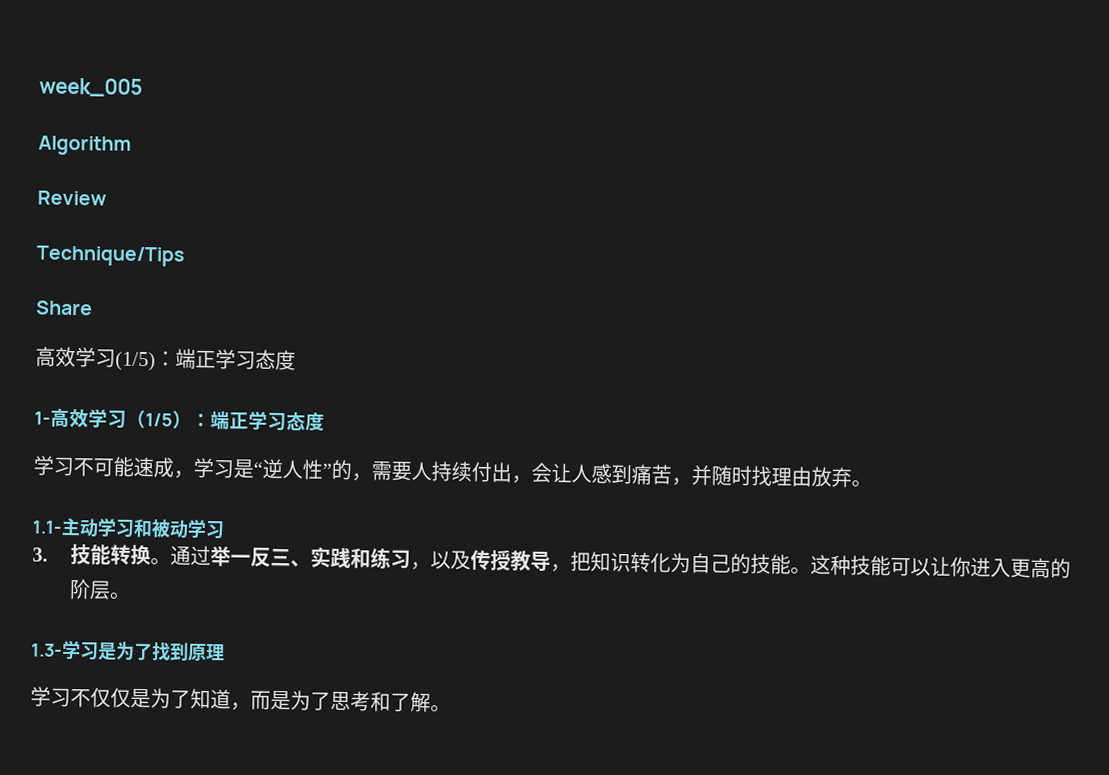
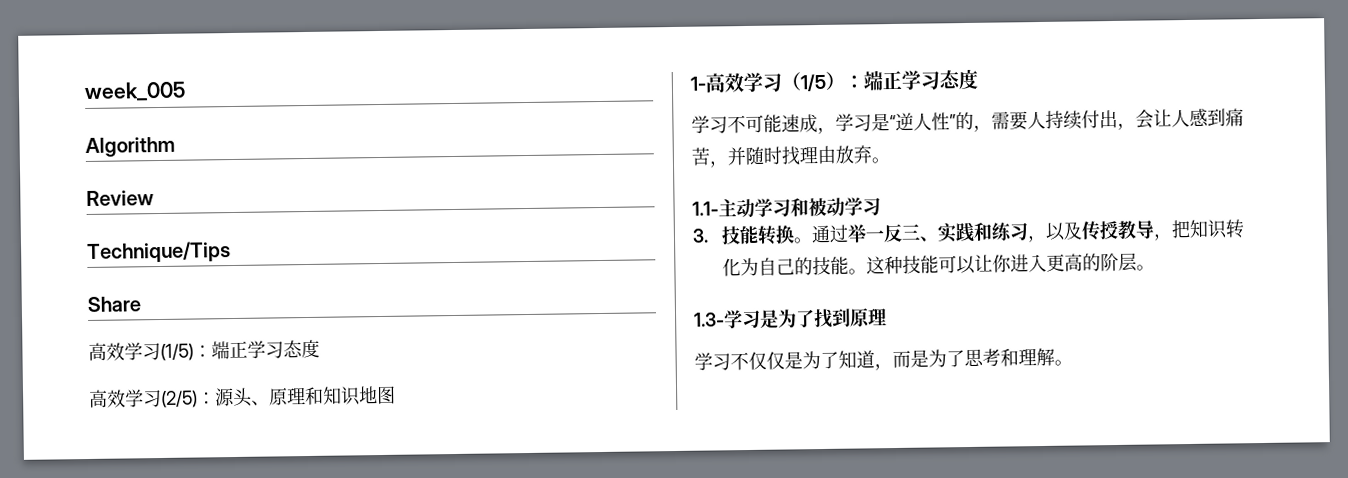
+ 高效学习(2/5)：源头、原理和知识地图
- 学习不仅仅是为了知道，而是为了思考和了解。
+ 学习不仅仅是为了知道，而是为了思考和理解。

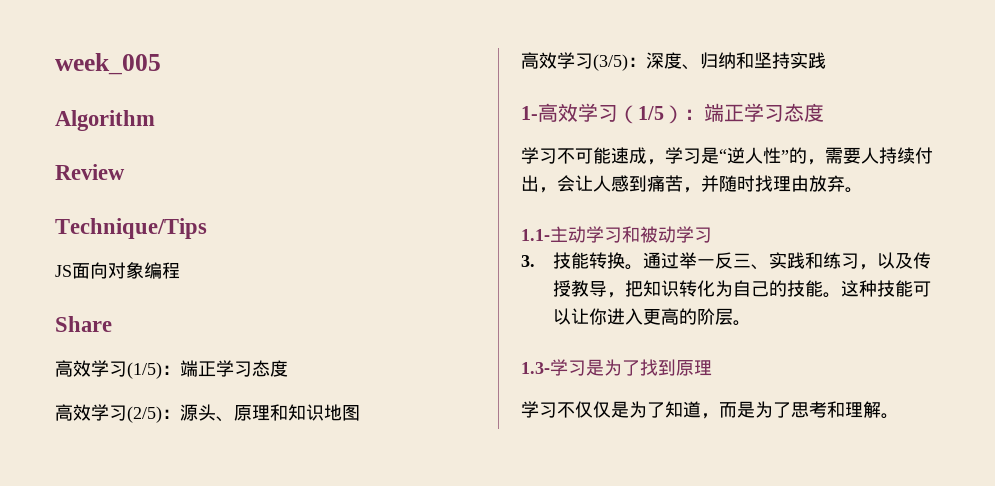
+ JS面向对象编程
+ 高效学习(3/5)：深度、归纳和坚持实践

